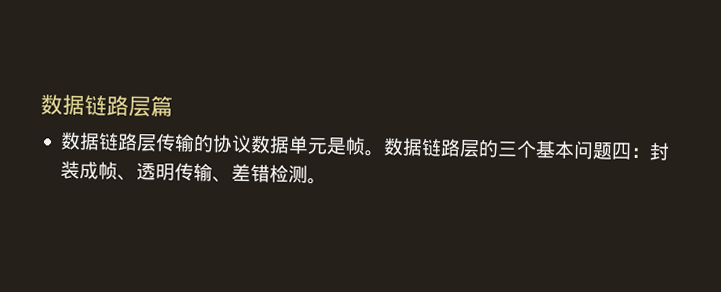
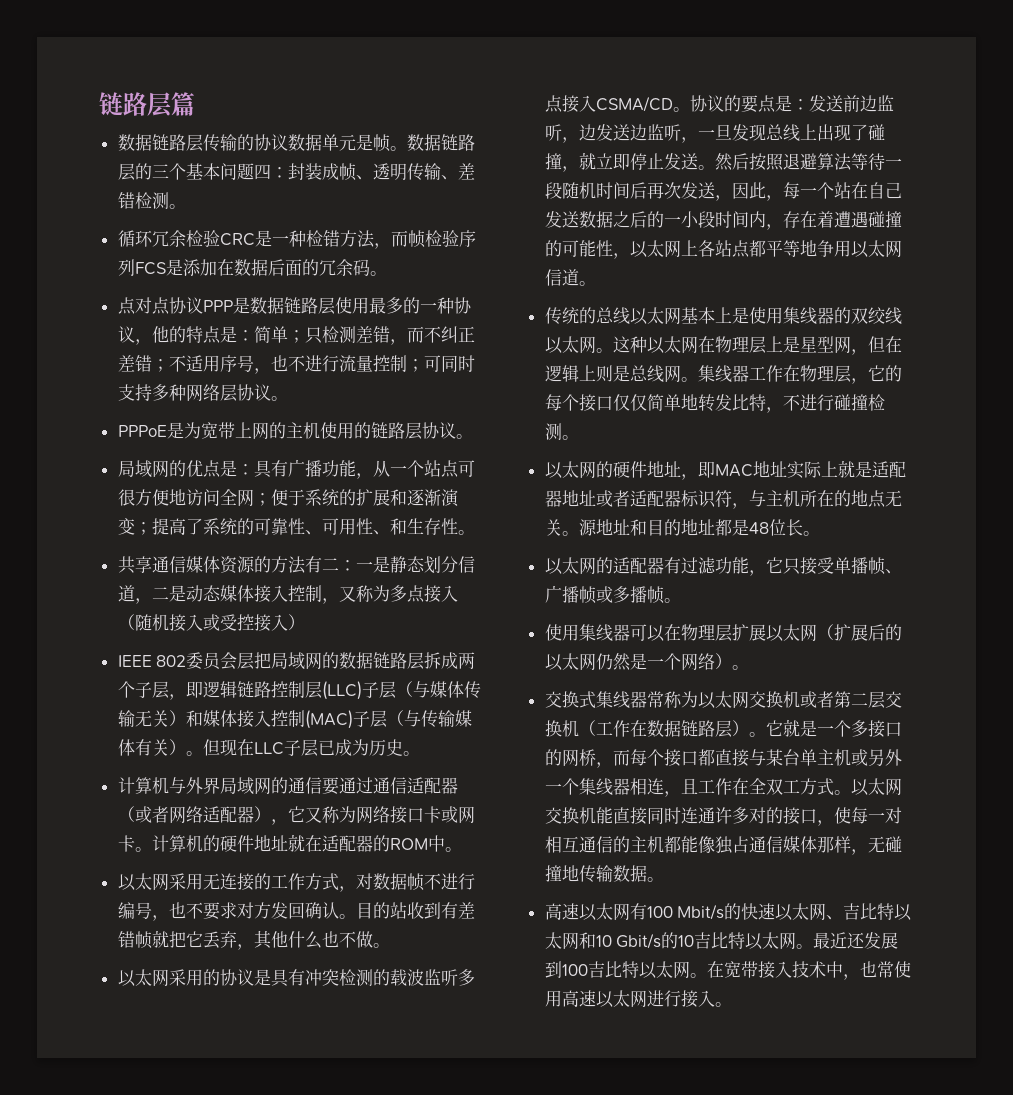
- 数据链路层篇
+ 链路层篇
+ 循环冗余检验CRC是一种检错方法，而帧检验序列FCS是添加在数据后面的冗余码。
+ 点对点协议PPP是数据链路层使用最多的一种协议，他的特点是：简单；只检测差错，而不纠正差错；不适用序号，也不进行流量控制；可同时支持多种网络层协议。
+ PPPoE是为宽带上网的主机使用的链路层协议。
+ 局域网的优点是：具有广播功能，从一个站点可很方便地访问全网；便于系统的扩展和逐渐演变；提高了系统的可靠性、可用性、和生存性。
+ 共享通信媒体资源的方法有二：一是静态划分信道，二是动态媒体接入控制，又称为多点接入（随机接入或受控接入）
+ IEEE 802委员会层把局域网的数据链路层拆成两个子层，即逻辑链路控制层(LLC)子层（与媒体传输无关）和媒体接入控制(MAC)子层（与传输媒体有关）。但现在LLC子层已成为历史。
+ 计算机与外界局域网的通信要通过通信适配器（或者网络适配器），它又称为网络接口卡或网卡。计算机的硬件地址就在适配器的ROM中。
+ 以太网采用无连接的工作方式，对数据帧不进行编号，也不要求对方发回确认。目的站收到有差错帧就把它丢弃，其他什么也不做。
+ 以太网采用的协议是具有冲突检测的载波监听多点接入CSMA/CD。协议的要点是：发送前边监听，边发送边监听，一旦发现总线上出现了碰撞，就立即停止发送。然后按照退避算法等待一段随机时间后再次发送，因此，每一个站在自己发送数据之后的一小段时间内，存在着遭遇碰撞的可能性，以太网上各站点都平等地争用以太网信道。
+ 传统的总线以太网基本上是使用集线器的双绞线以太网。这种以太网在物理层上是星型网，但在逻辑上则是总线网。集线器工作在物理层，它的每个接口仅仅简单地转发比特，不进行碰撞检测。
+ 以太网的硬件地址，即MAC地址实际上就是适配器地址或者适配器标识符，与主机所在的地点无关。源地址和目的地址都是48位长。
+ 以太网的适配器有过滤功能，它只接受单播帧、广播帧或多播帧。
+ 使用集线器可以在物理层扩展以太网（扩展后的以太网仍然是一个网络）。
+ 交换式集线器常称为以太网交换机或者第二层交换机（工作在数据链路层）。它就是一个多接口的网桥，而每个接口都直接与某台单主机或另外一个集线器相连，且工作在全双工方式。以太网交换机能直接同时连通许多对的接口，使每一对相互通信的主机都能像独占通信媒体那样，无碰撞地传输数据。
+ 高速以太网有100 Mbit/s的快速以太网、吉比特以太网和10 Gbit/s的10吉比特以太网。最近还发展到100吉比特以太网。在宽带接入技术中，也常使用高速以太网进行接入。

